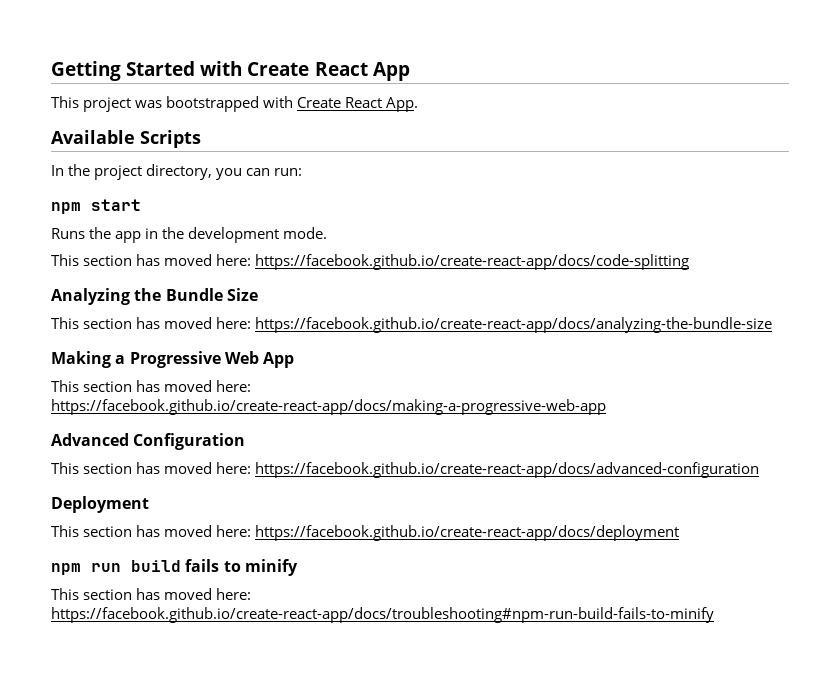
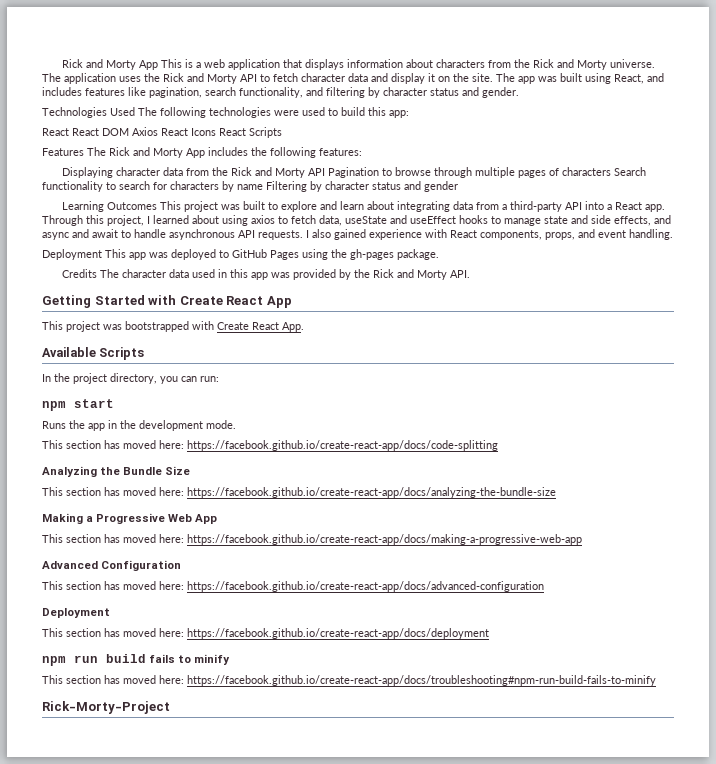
+ Rick and Morty App This is a web application that displays information about characters from the Rick and Morty universe. The application uses the Rick and Morty API to fetch character data and display it on the site. The app was built using React, and includes features like pagination, search functionality, and filtering by character status and gender.
+ Technologies Used The following technologies were used to build this app:
+ React React DOM Axios React Icons React Scripts
+ Features The Rick and Morty App includes the following features:
+ Displaying character data from the Rick and Morty API Pagination to browse through multiple pages of characters Search functionality to search for characters by name Filtering by character status and gender
+ Learning Outcomes This project was built to explore and learn about integrating data from a third-party API into a React app. Through this project, I learned about using axios to fetch data, useState and useEffect hooks to manage state and side effects, and async and await to handle asynchronous API requests. I also gained experience with React components, props, and event handling.
+ Deployment This app was deployed to GitHub Pages using the gh-pages package.
+ Credits The character data used in this app was provided by the Rick and Morty API.
+ Rick-Morty-Project

